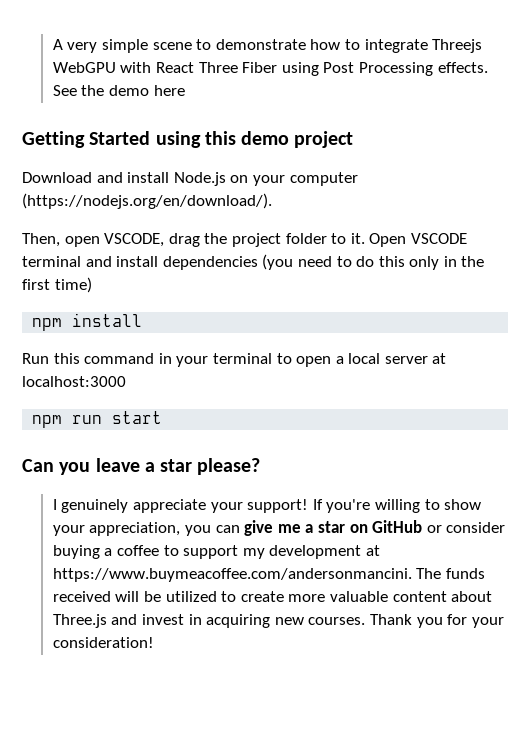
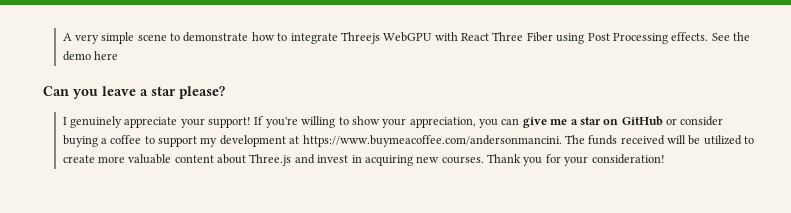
- Getting Started using this demo project
- Download and install Node.js on your computer (https://nodejs.org/en/download/).
- Then, open VSCODE, drag the project folder to it. Open VSCODE terminal and install dependencies (you need to do this only in the first time)
- npm install
- Run this command in your terminal to open a local server at localhost:3000
- npm run start

